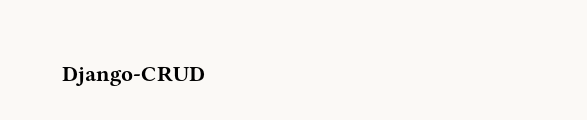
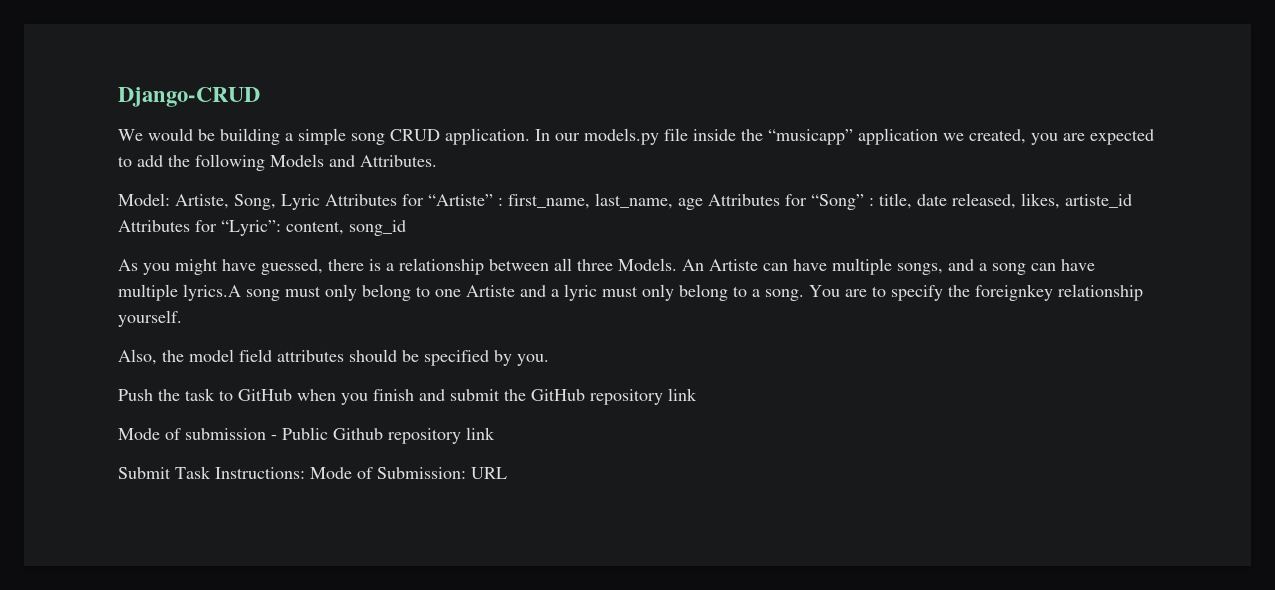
+ We would be building a simple song CRUD application. In our models.py file inside the “musicapp” application we created, you are expected to add the following Models and Attributes.
+ Model: Artiste, Song, Lyric Attributes for “Artiste” : first_name, last_name, age Attributes for “Song” : title, date released, likes, artiste_id Attributes for “Lyric”: content, song_id
+ As you might have guessed, there is a relationship between all three Models. An Artiste can have multiple songs, and a song can have multiple lyrics.A song must only belong to one Artiste and a lyric must only belong to a song. You are to specify the foreignkey relationship yourself.
+ Also, the model field attributes should be specified by you.
+ Push the task to GitHub when you finish and submit the GitHub repository link
+ Mode of submission - Public Github repository link
+ Submit Task Instructions: Mode of Submission: URL

